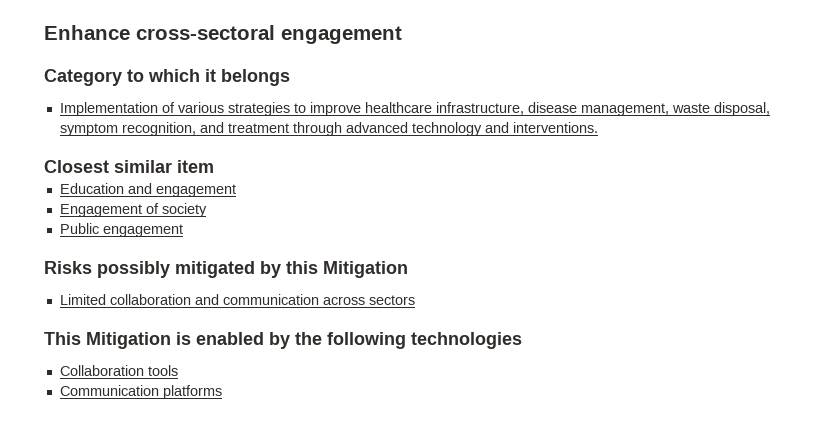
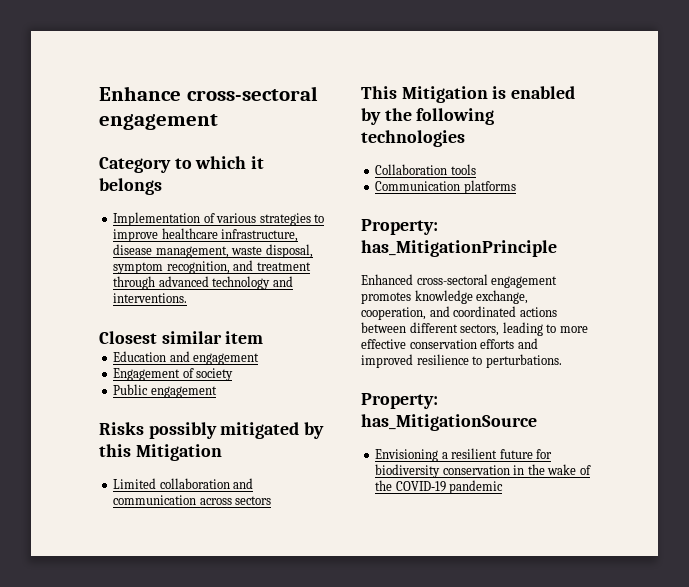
+ Property: has_MitigationPrinciple
+ Enhanced cross-sectoral engagement promotes knowledge exchange, cooperation, and coordinated actions between different sectors, leading to more effective conservation efforts and improved resilience to perturbations.
+ Property: has_MitigationSource
+ Envisioning a resilient future for biodiversity conservation in the wake of the COVID‐19 pandemic

